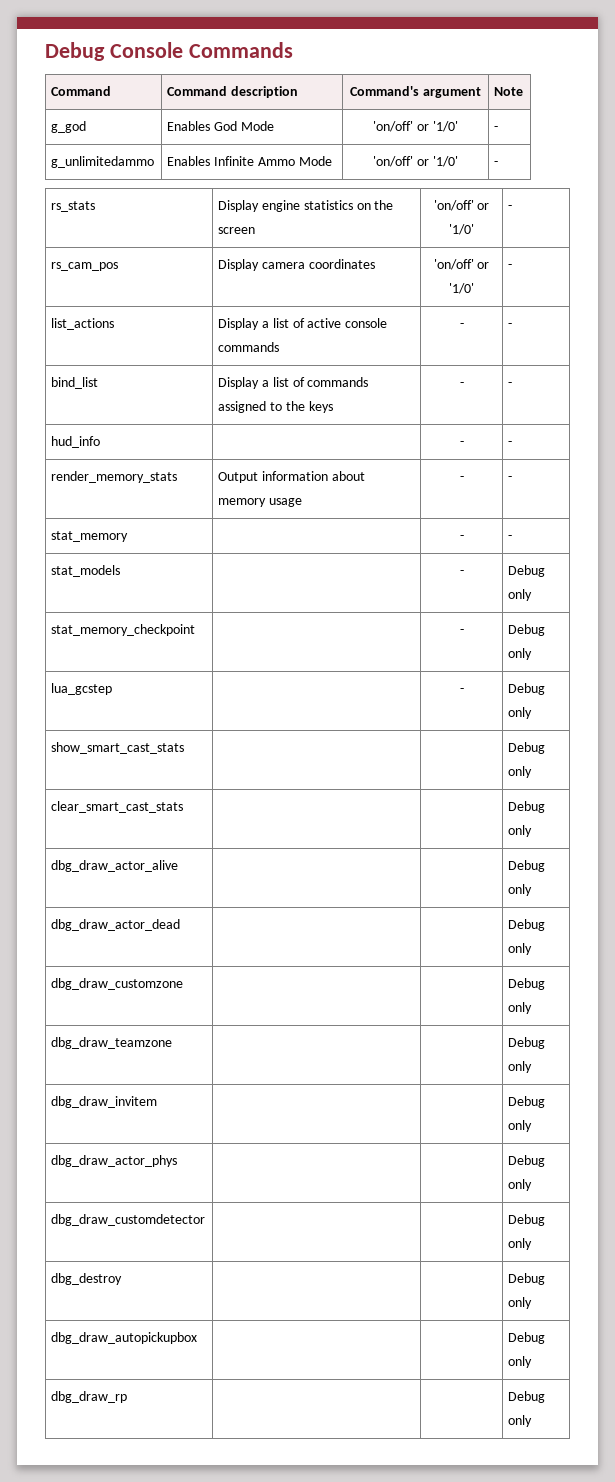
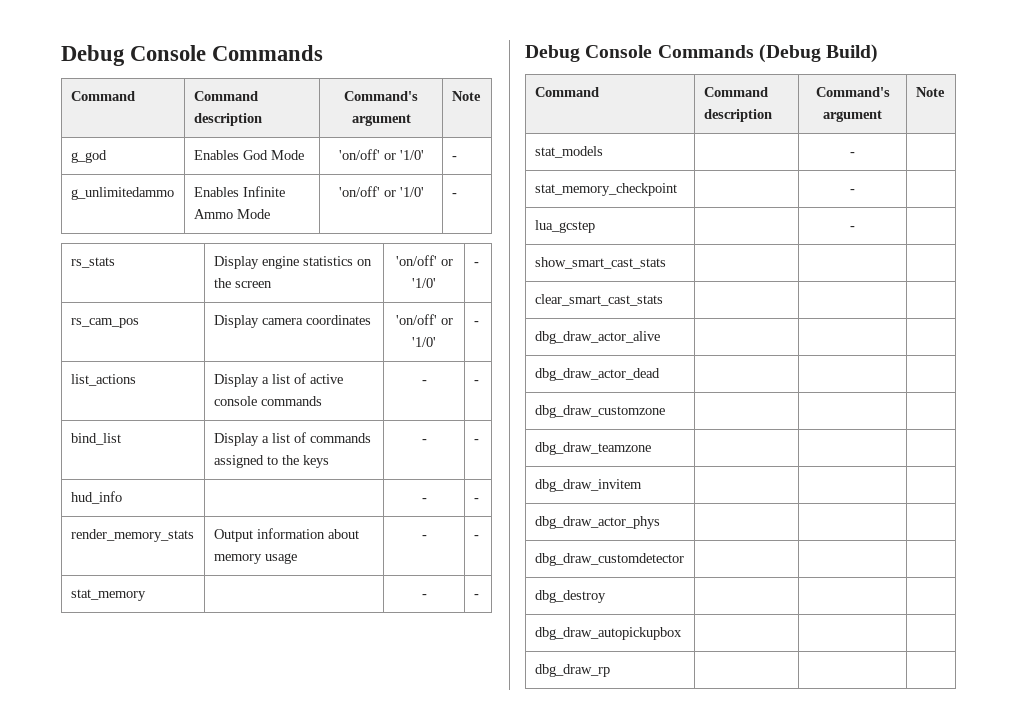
+ Debug Console Commands (Debug Build)
+ Сommand | Command description | Command's argument | Note
- stat_models | | - | Debug only
+ stat_models | | - |
- stat_memory_checkpoint | | - | Debug only
+ stat_memory_checkpoint | | - |
- lua_gcstep | | - | Debug only
+ lua_gcstep | | - |
- show_smart_cast_stats | | | Debug only
+ show_smart_cast_stats | | |
- clear_smart_cast_stats | | | Debug only
+ clear_smart_cast_stats | | |
- dbg_draw_actor_alive | | | Debug only
+ dbg_draw_actor_alive | | |
- dbg_draw_actor_dead | | | Debug only
+ dbg_draw_actor_dead | | |
- dbg_draw_customzone | | | Debug only
+ dbg_draw_customzone | | |
- dbg_draw_teamzone | | | Debug only
+ dbg_draw_teamzone | | |
- dbg_draw_invitem | | | Debug only
+ dbg_draw_invitem | | |
- dbg_draw_actor_phys | | | Debug only
+ dbg_draw_actor_phys | | |
- dbg_draw_customdetector | | | Debug only
+ dbg_draw_customdetector | | |
- dbg_destroy | | | Debug only
+ dbg_destroy | | |
- dbg_draw_autopickupbox | | | Debug only
+ dbg_draw_autopickupbox | | |
- dbg_draw_rp | | | Debug only
+ dbg_draw_rp | | |

